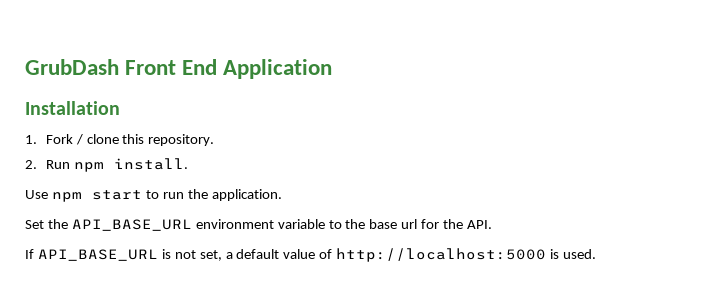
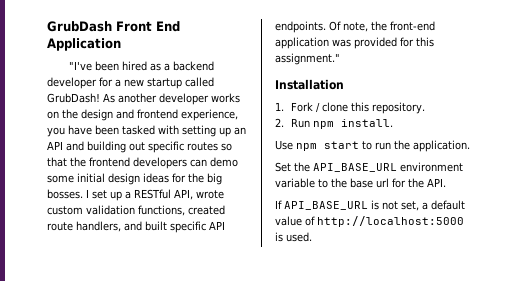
+ "I've been hired as a backend developer for a new startup called GrubDash! As another developer works on the design and frontend experience, you have been tasked with setting up an API and building out specific routes so that the frontend developers can demo some initial design ideas for the big bosses. I set up a RESTful API, wrote custom validation functions, created route handlers, and built specific API endpoints. Of note, the front-end application was provided for this assignment."

